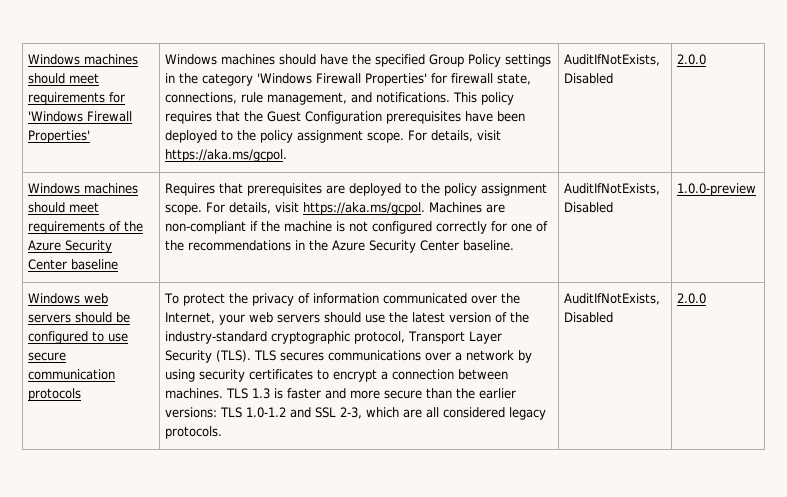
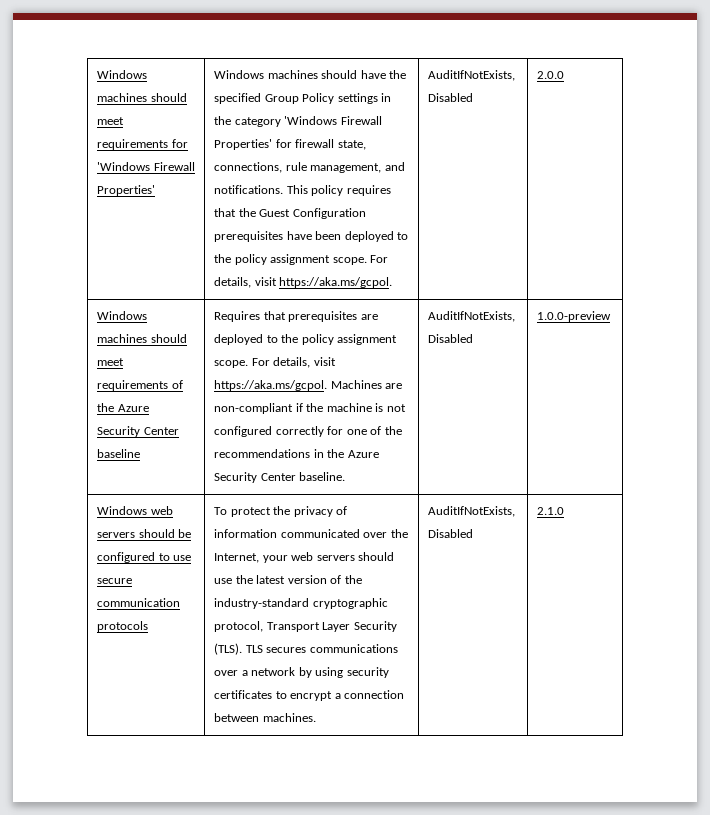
- TLS secures communications over a network by using security certificates to encrypt a connection between machines. TLS 1.3 is faster and more secure than the earlier versions: TLS 1.0-1.2 and SSL 2-3, which are all considered legacy protocols. | AuditIfNotExists, Disabled | 2.0.0
+ TLS secures communications over a network by using security certificates to encrypt a connection between machines. | AuditIfNotExists, Disabled | 2.1.0

